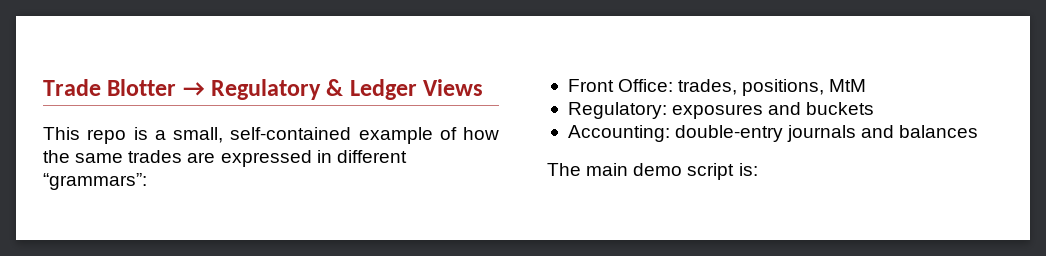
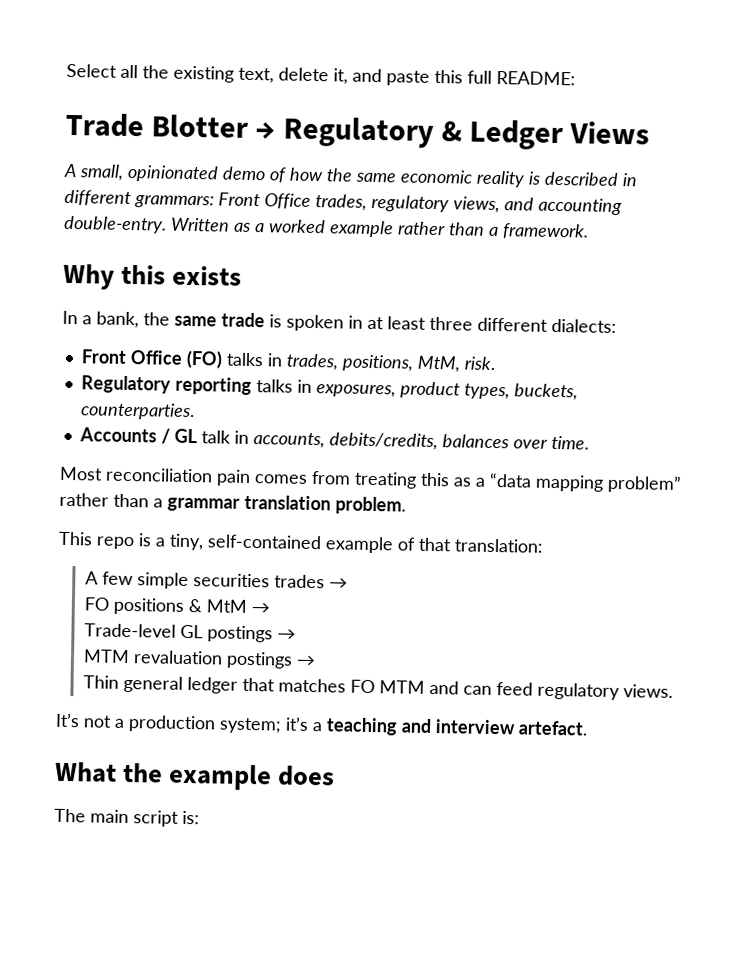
+ Select all the existing text, delete it, and paste this full README:
+ A small, opinionated demo of how the same economic reality is described in different grammars: Front Office trades, regulatory views, and accounting double-entry. Written as a worked example rather than a framework.
+ Why this exists
+ In a bank, the same trade is spoken in at least three different dialects:
+ Front Office (FO) talks in trades, positions, MtM, risk.
+ Regulatory reporting talks in exposures, product types, buckets, counterparties.
+ Accounts / GL talk in accounts, debits/credits, balances over time.
+ Most reconciliation pain comes from treating this as a “data mapping problem” rather than a grammar translation problem.
- This repo is a small, self-contained example of how the same trades are expressed in different “grammars”:
- Front Office: trades, positions, MtM
- Regulatory: exposures and buckets
- Accounting: double-entry journals and balances
+ This repo is a tiny, self-contained example of that translation:
+ A few simple securities trades →
+ FO positions & MtM →
+ Trade-level GL postings →
+ MTM revaluation postings →
+ Thin general ledger that matches FO MTM and can feed regulatory views.
+ It’s not a production system; it’s a teaching and interview artefact.
+ What the example does
- The main demo script is:
+ The main script is:

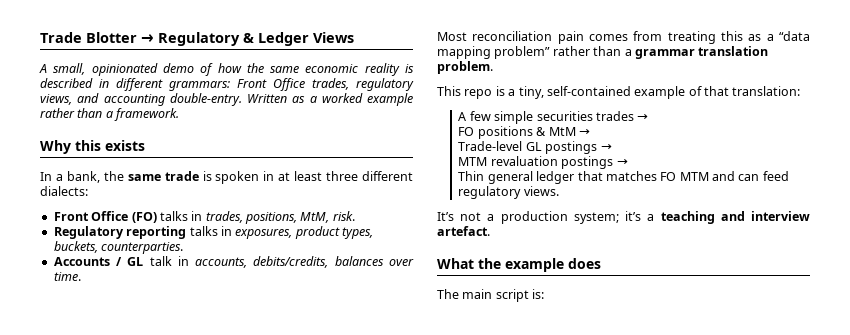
- Select all the existing text, delete it, and paste this full README:

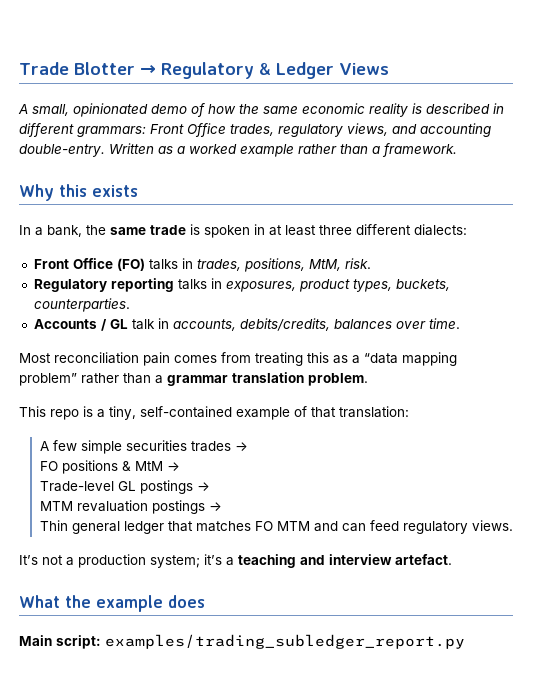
- The main script is:
+ Main script: examples/trading_subledger_report.py

